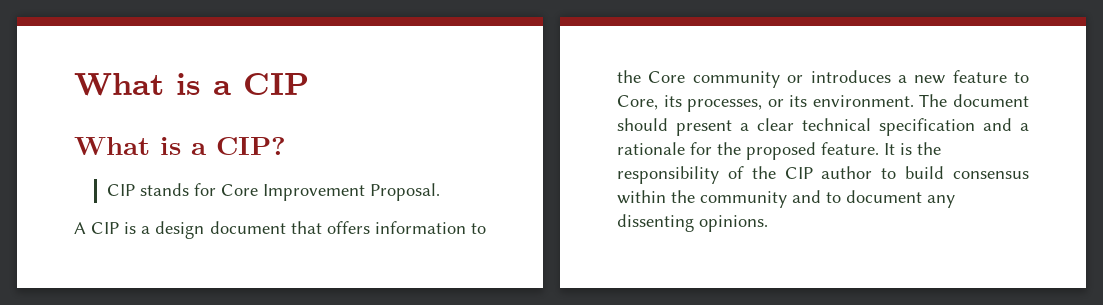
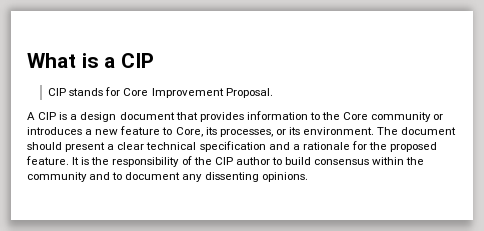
- What is a CIP?
- A CIP is a design document that offers information to the Core community or introduces a new feature to Core, its processes, or its environment.
+ A CIP is a design document that provides information to the Core community or introduces a new feature to Core, its processes, or its environment.

